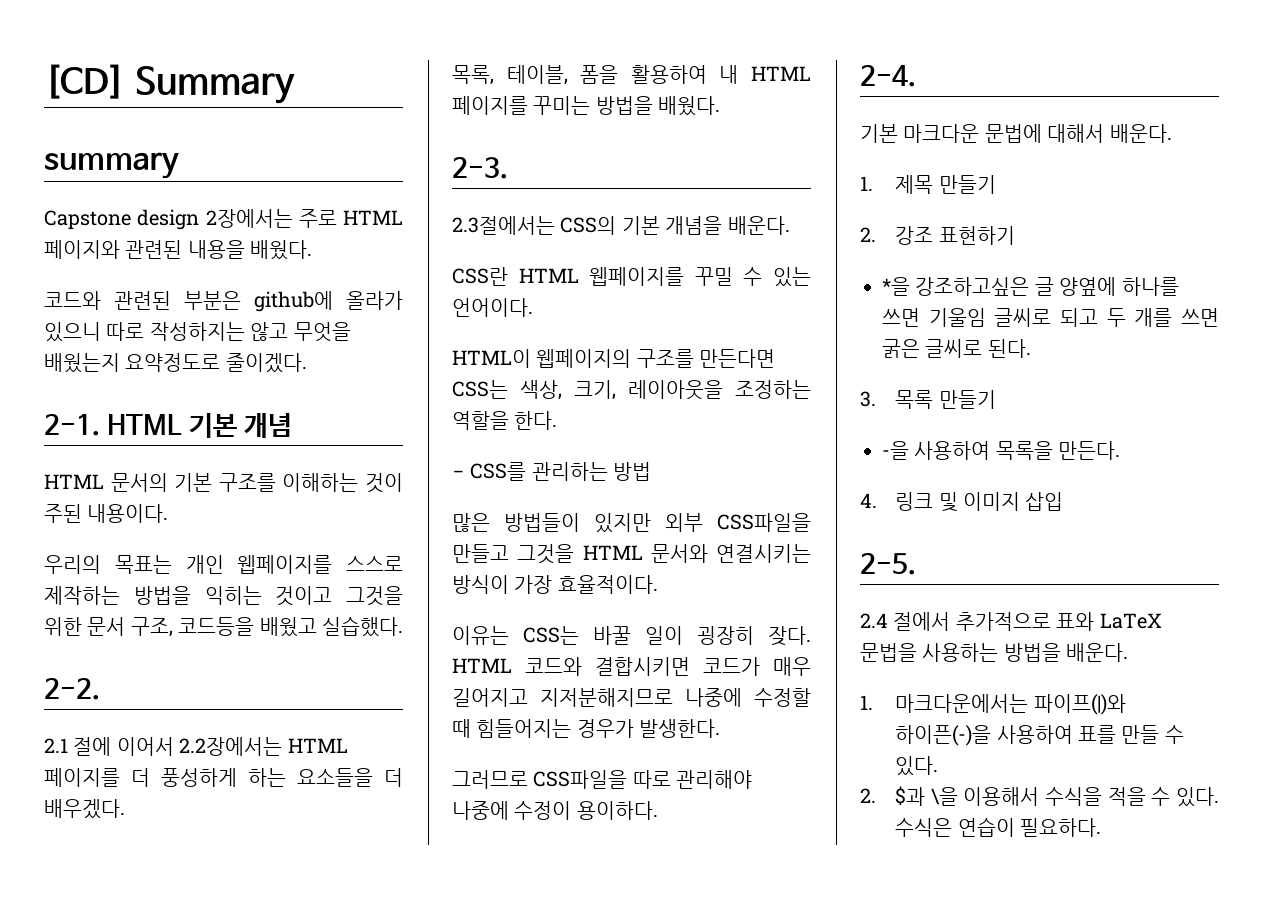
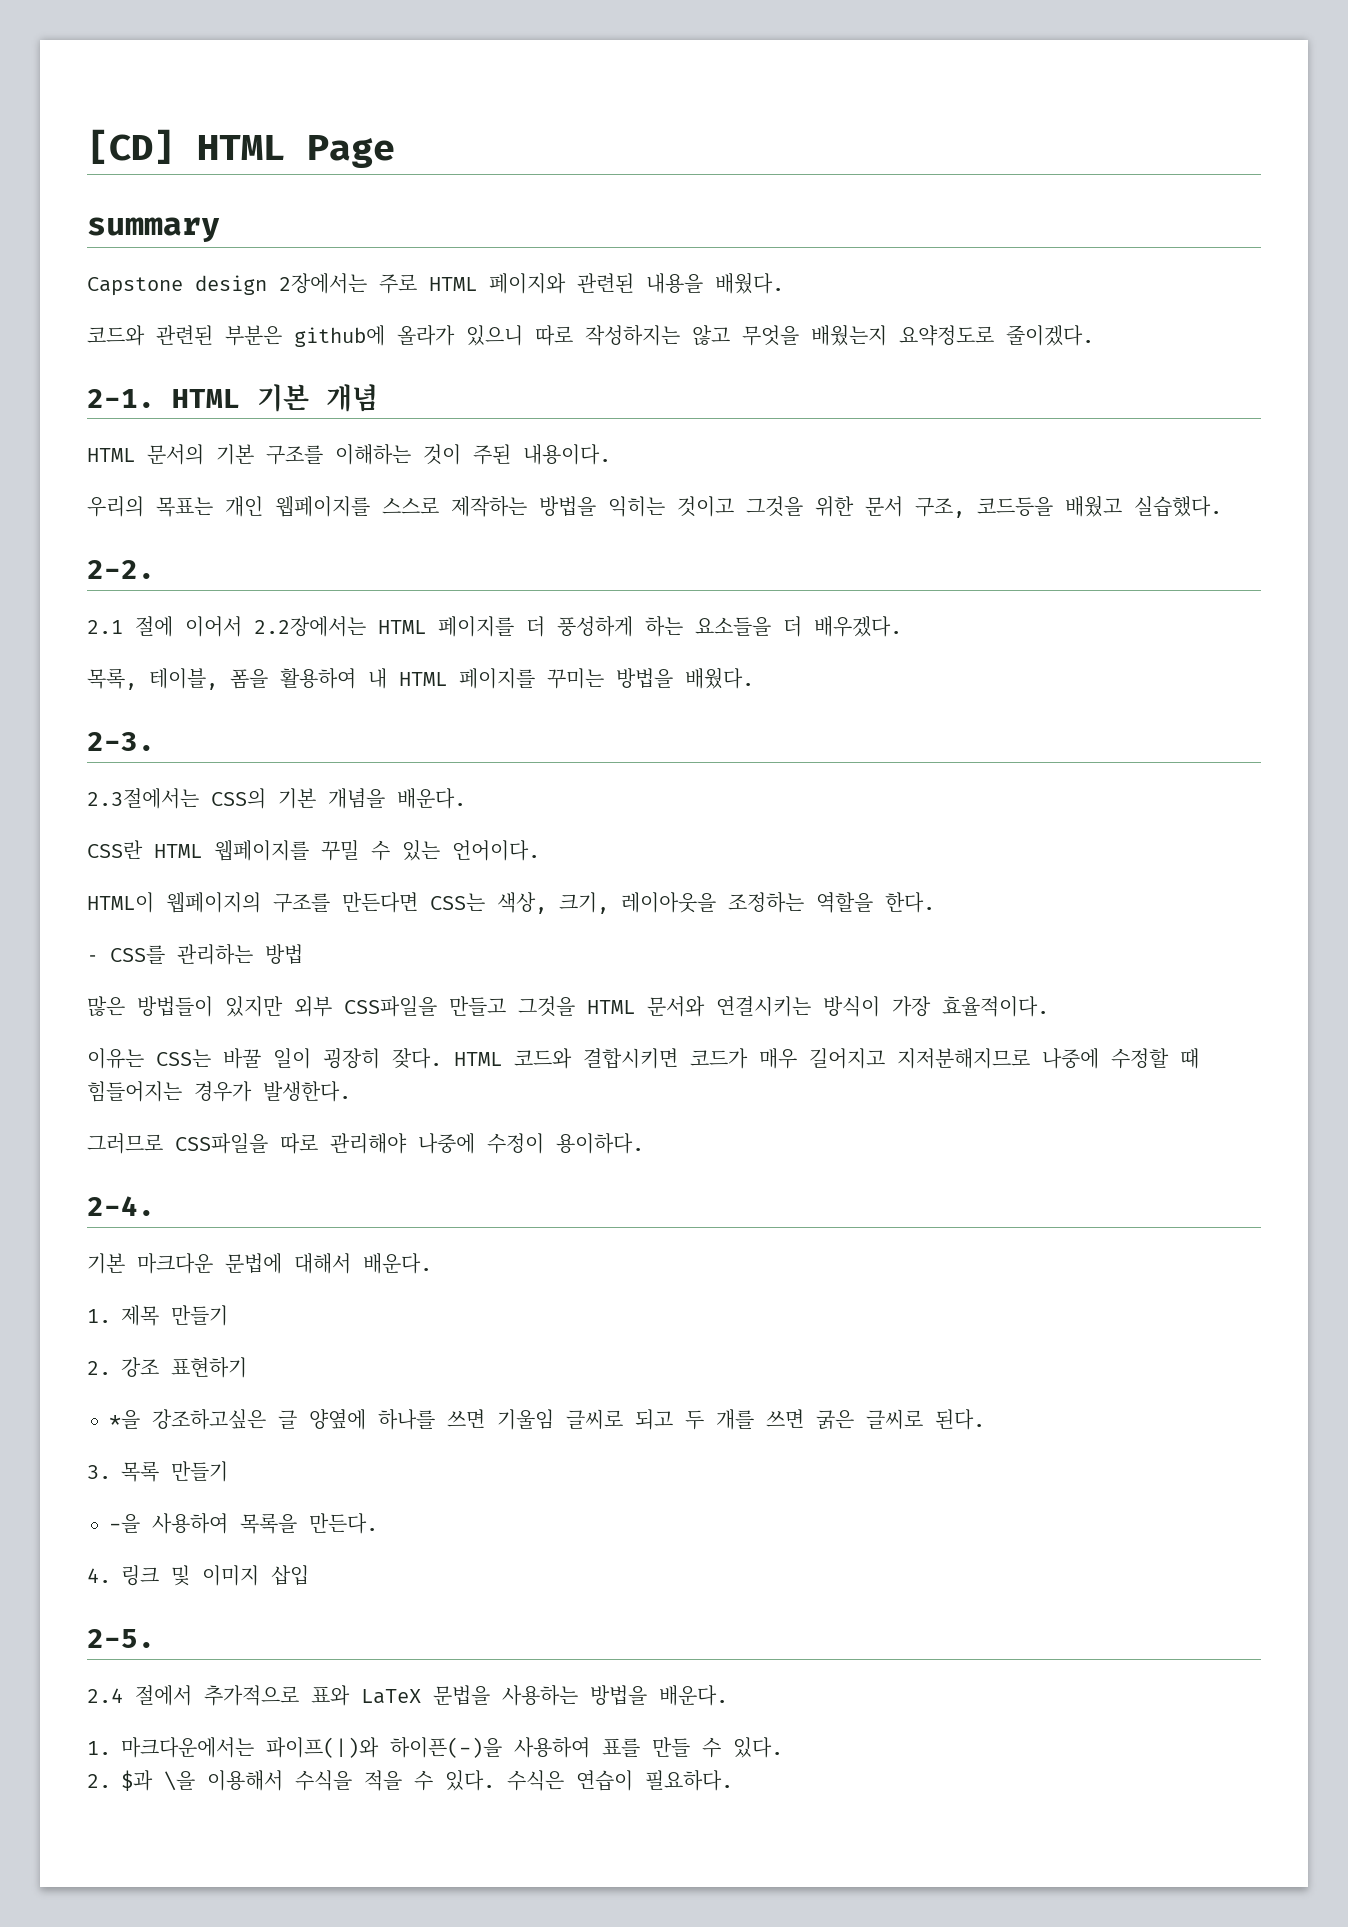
- [CD] Summary
+ [CD] HTML Page

